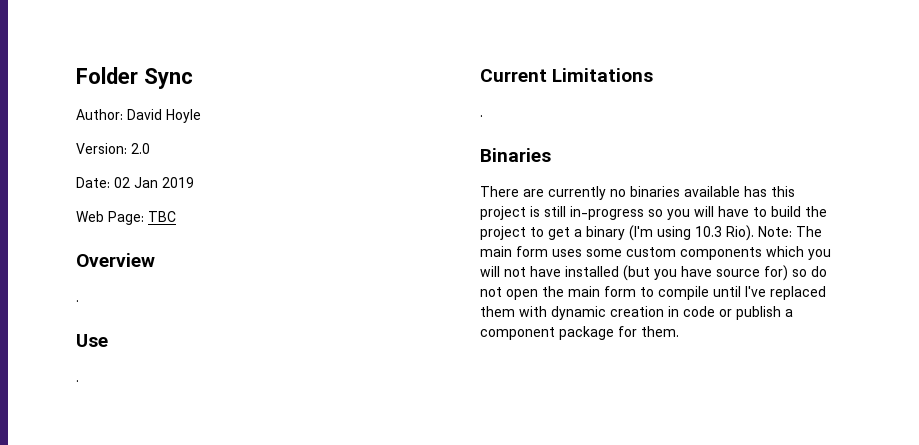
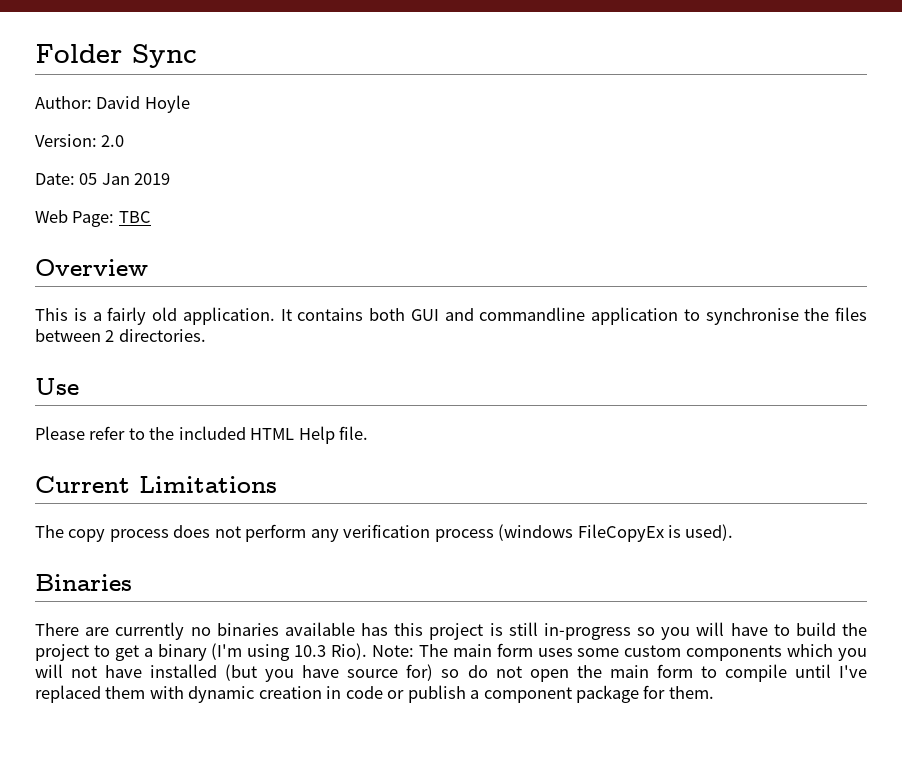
- Date: 02 Jan 2019
+ Date: 05 Jan 2019
  Overview
- .
+ This is a fairly old application. It contains both GUI and commandline application to synchronise the files between 2 directories.
  Use
- .
+ Please refer to the included HTML Help file.
  Current Limitations
- .
+ The copy process does not perform any verification process (windows FileCopyEx is used).

